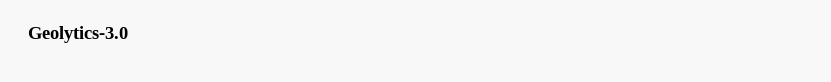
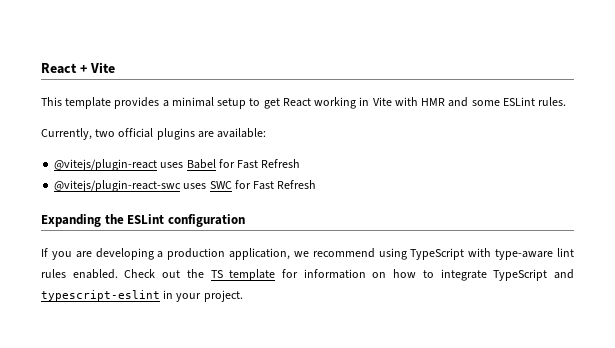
- Geolytics-3.0
+ React + Vite
+ This template provides a minimal setup to get React working in Vite with HMR and some ESLint rules.
+ Currently, two official plugins are available:
+ @vitejs/plugin-react uses Babel for Fast Refresh
+ @vitejs/plugin-react-swc uses SWC for Fast Refresh
+ Expanding the ESLint configuration
+ If you are developing a production application, we recommend using TypeScript with type-aware lint rules enabled. Check out the TS template for information on how to integrate TypeScript and typescript-eslint in your project.

